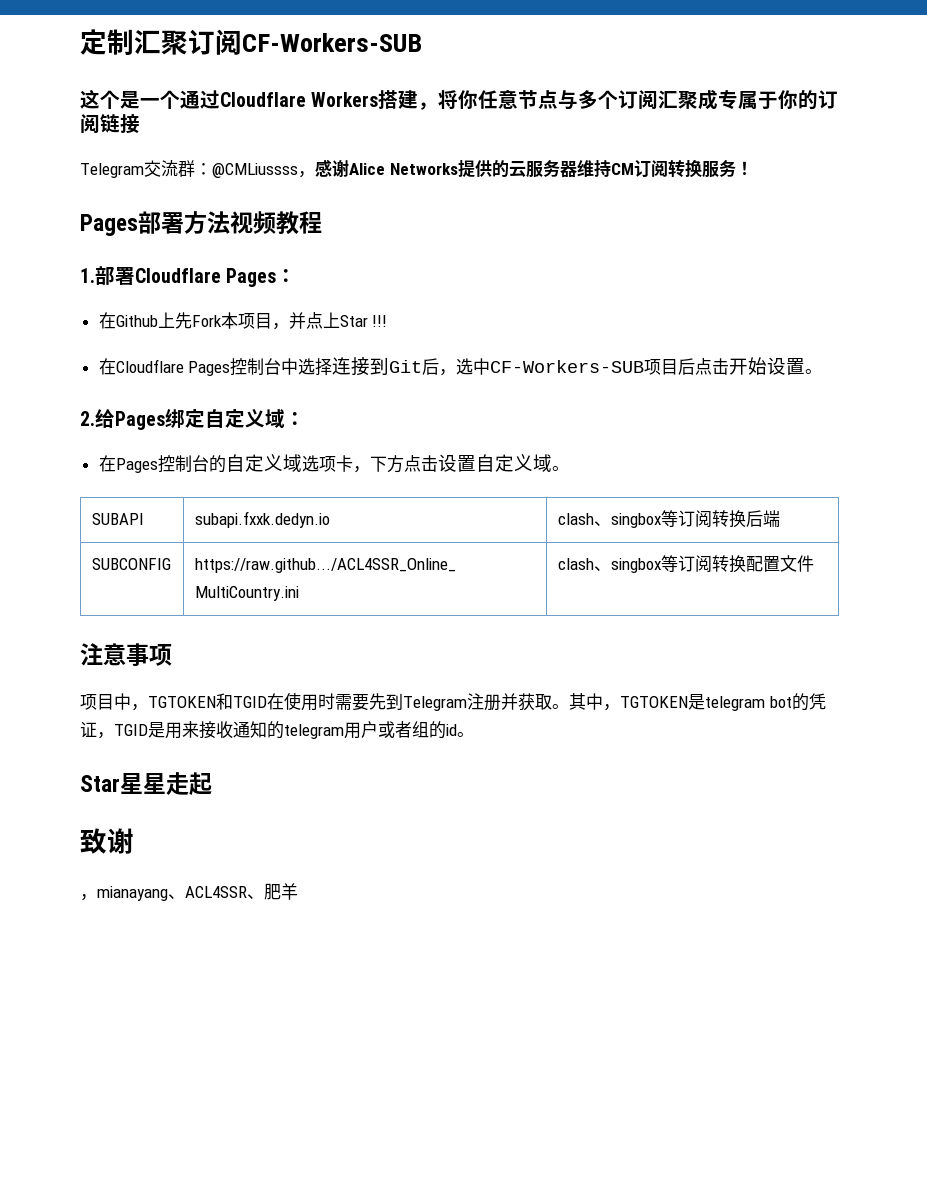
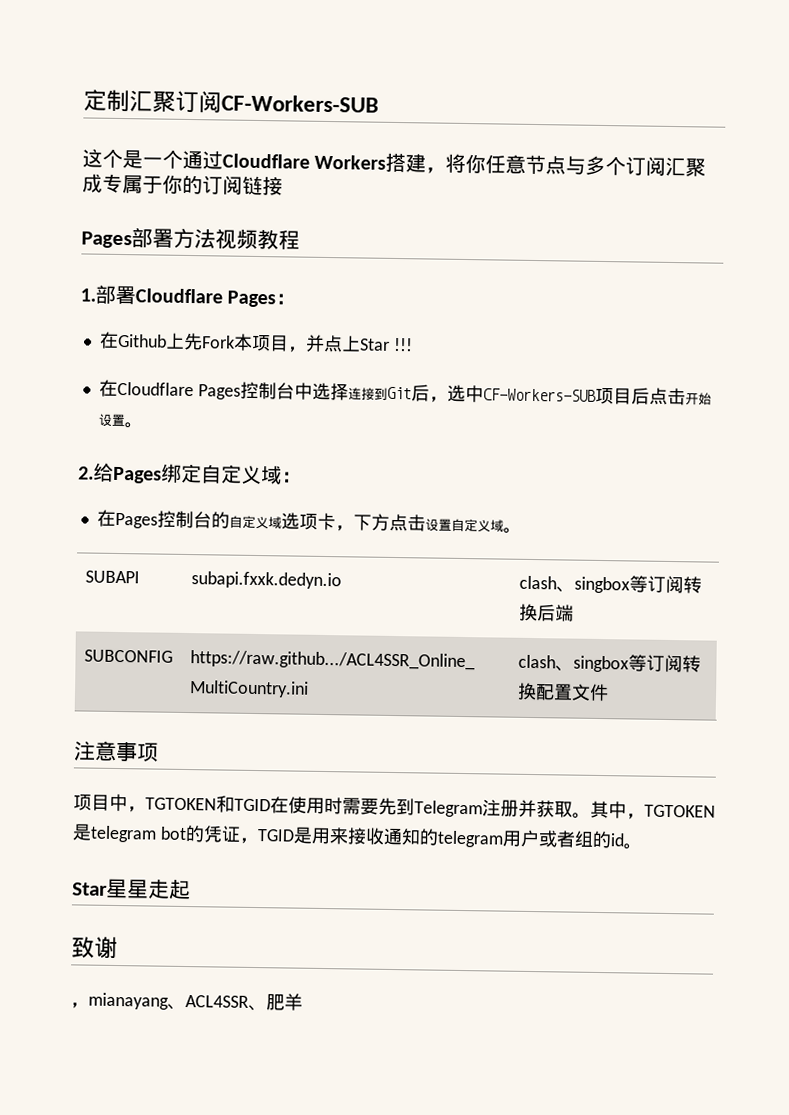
- Telegram交流群：@CMLiussss，感谢Alice Networks提供的云服务器维持CM订阅转换服务！

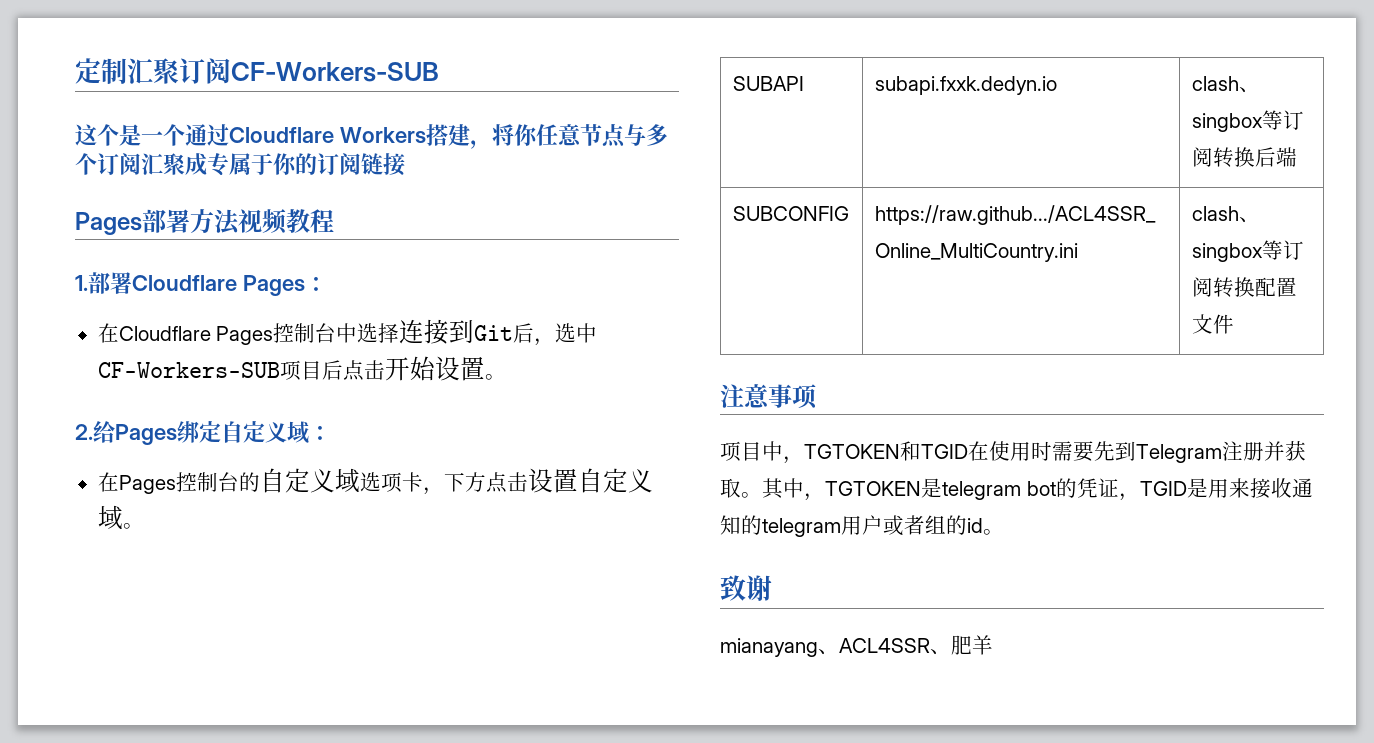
- 在Github上先Fork本项目，并点上Star !!!
- Star星星走起
- ，mianayang、ACL4SSR、肥羊
+ mianayang、ACL4SSR、肥羊

